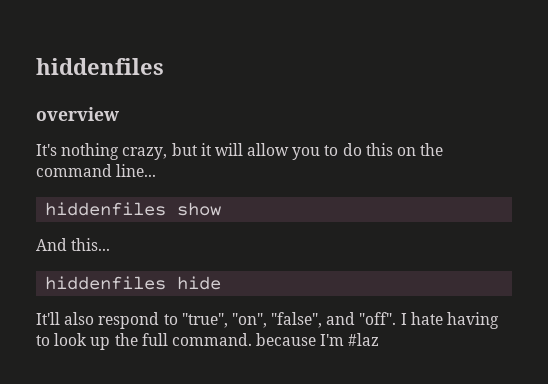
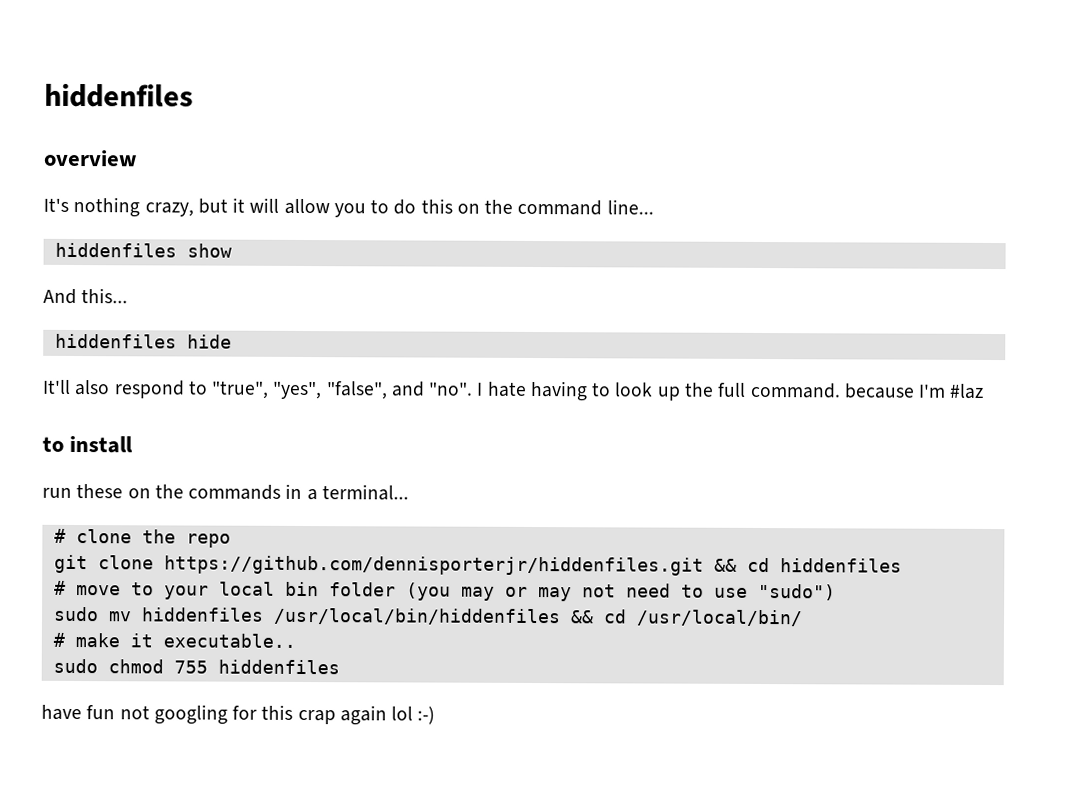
- It'll also respond to "true", "on", "false", and "off".
+ It'll also respond to "true", "yes", "false", and "no".
+ to install
+ run these on the commands in a terminal...
+ # clone the repo
+ git clone https://github.com/dennisporterjr/hiddenfiles.git && cd hiddenfiles
+ # move to your local bin folder (you may or may not need to use "sudo")
+ sudo mv hiddenfiles /usr/local/bin/hiddenfiles && cd /usr/local/bin/
+ # make it executable..
+ sudo chmod 755 hiddenfiles
+ have fun not googling for this crap again lol :-)

